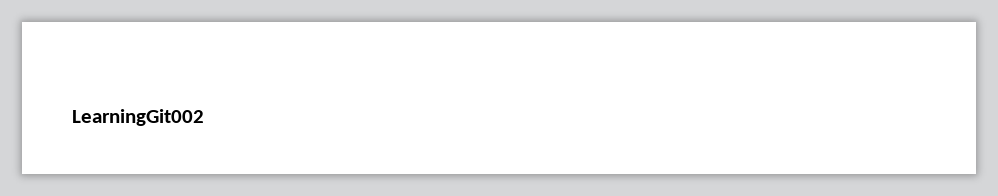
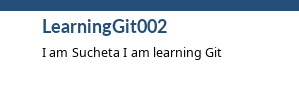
+ I am Sucheta I am learning Git

